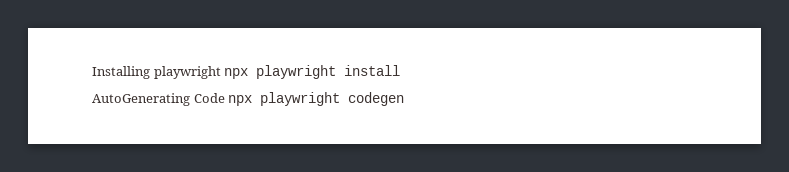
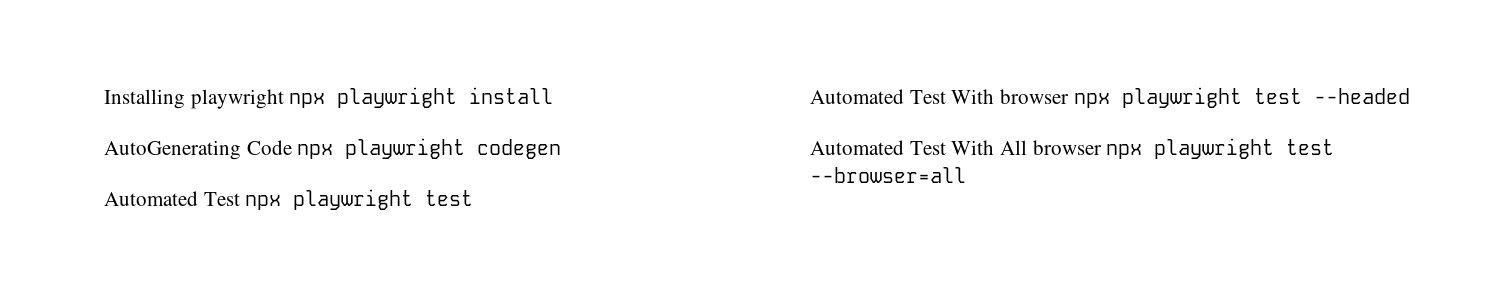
+ Automated Test npx playwright test
+ Automated Test With browser npx playwright test --headed
+ Automated Test With All browser npx playwright test --browser=all

